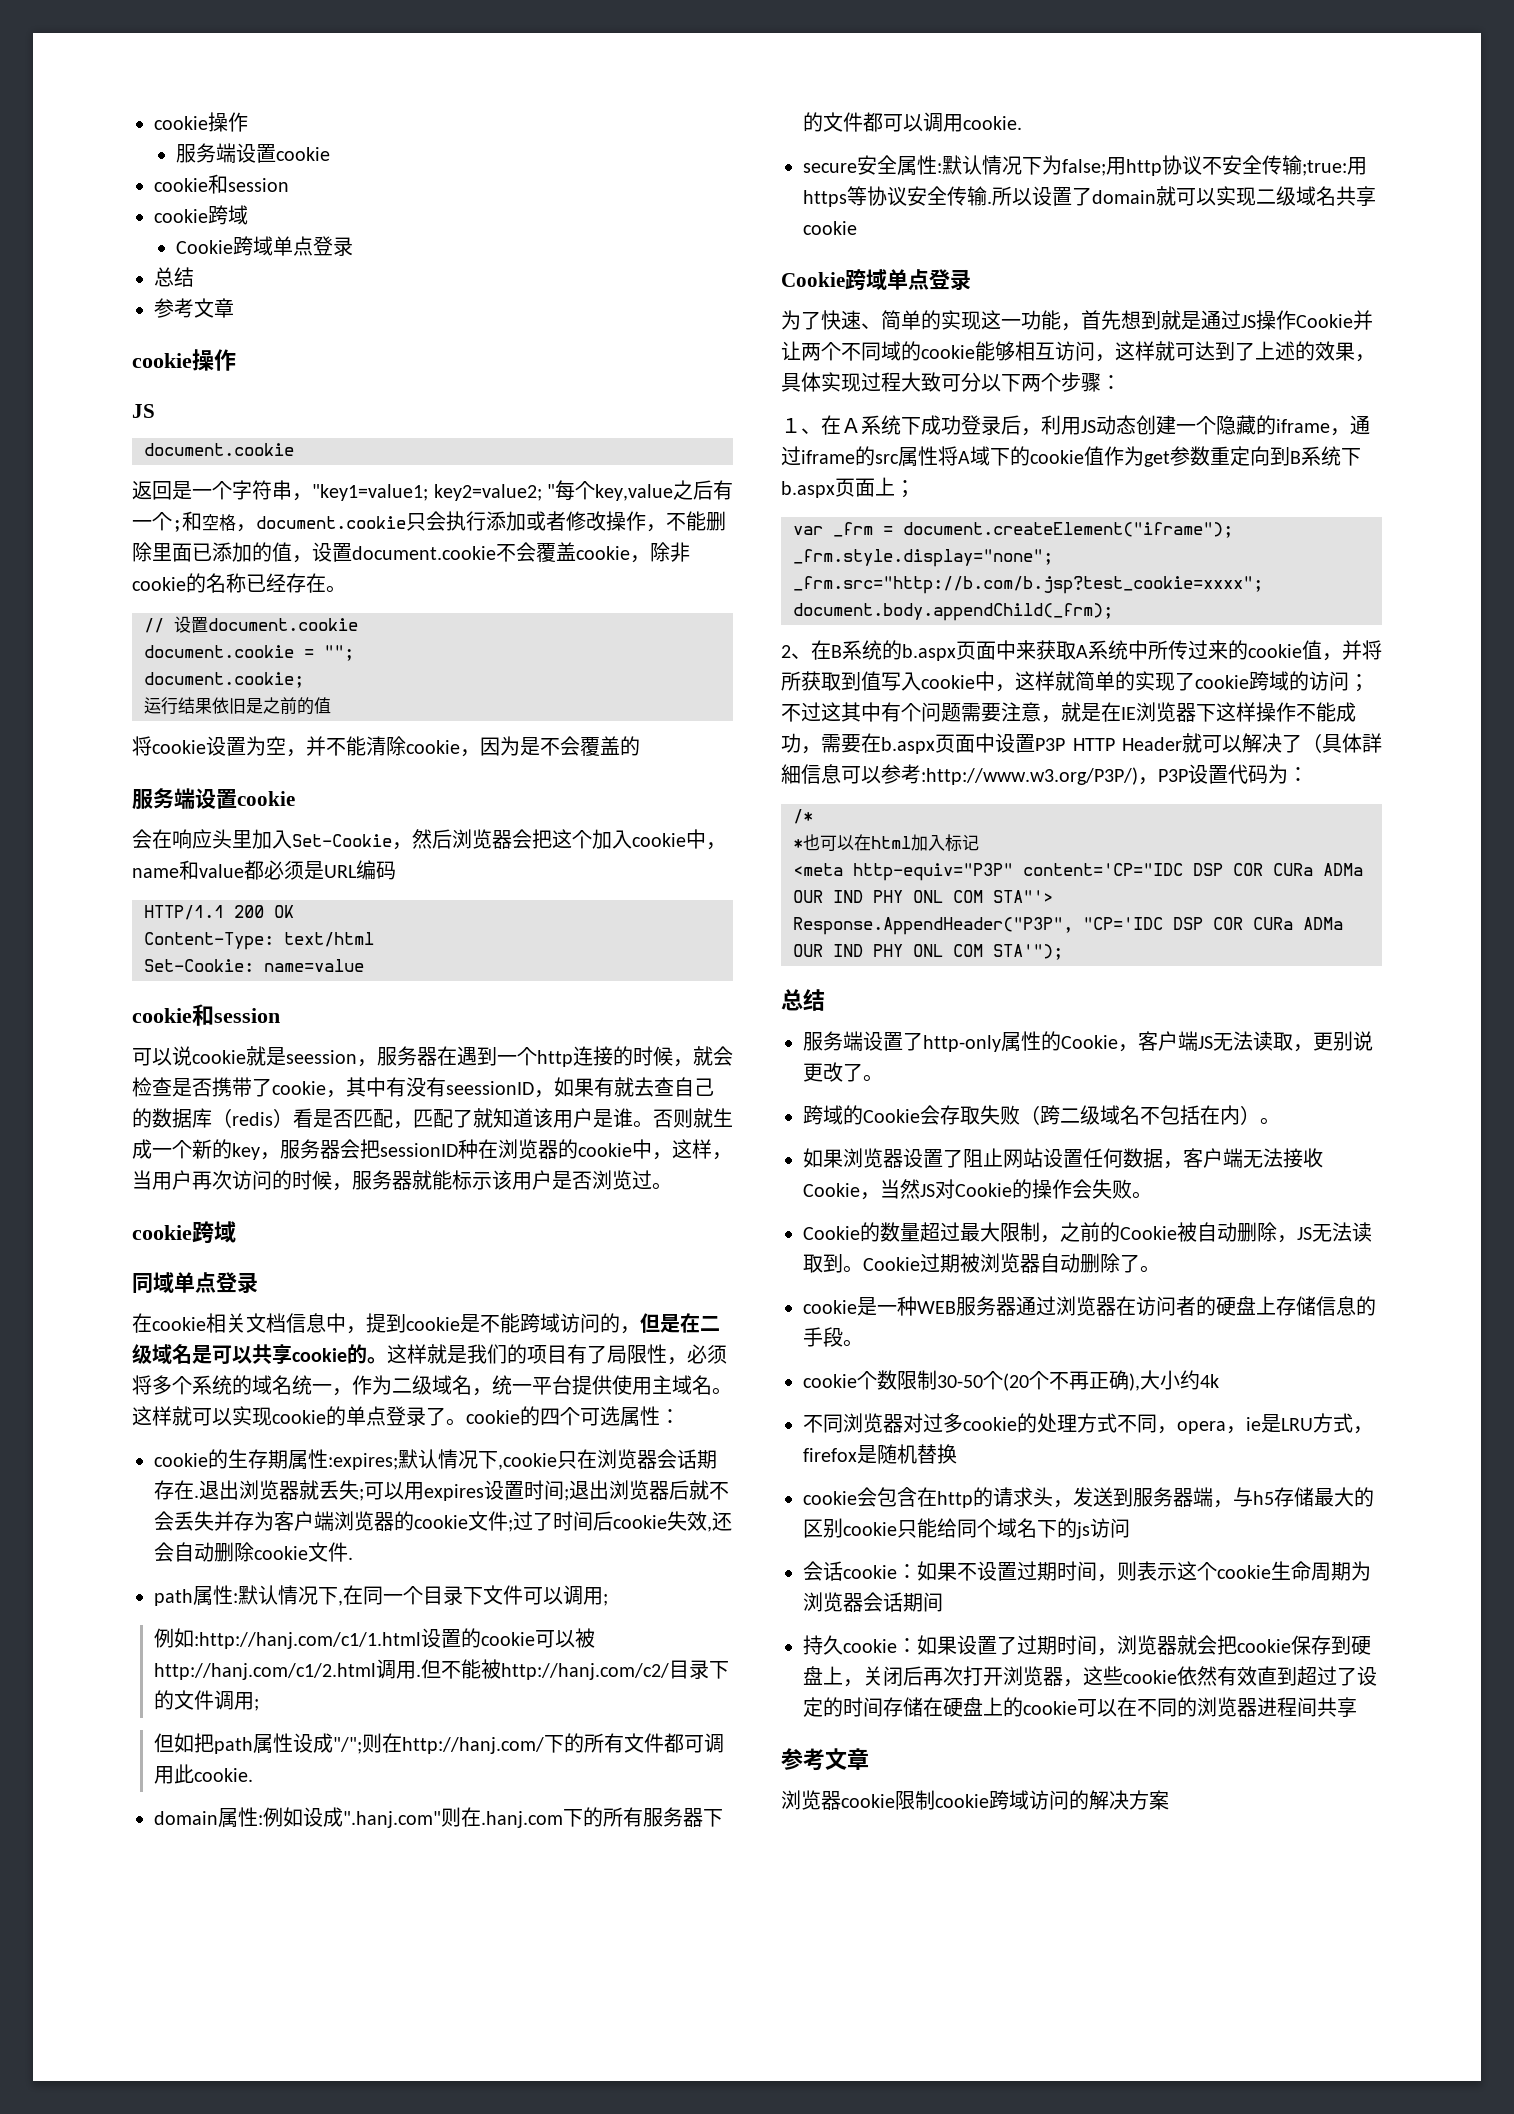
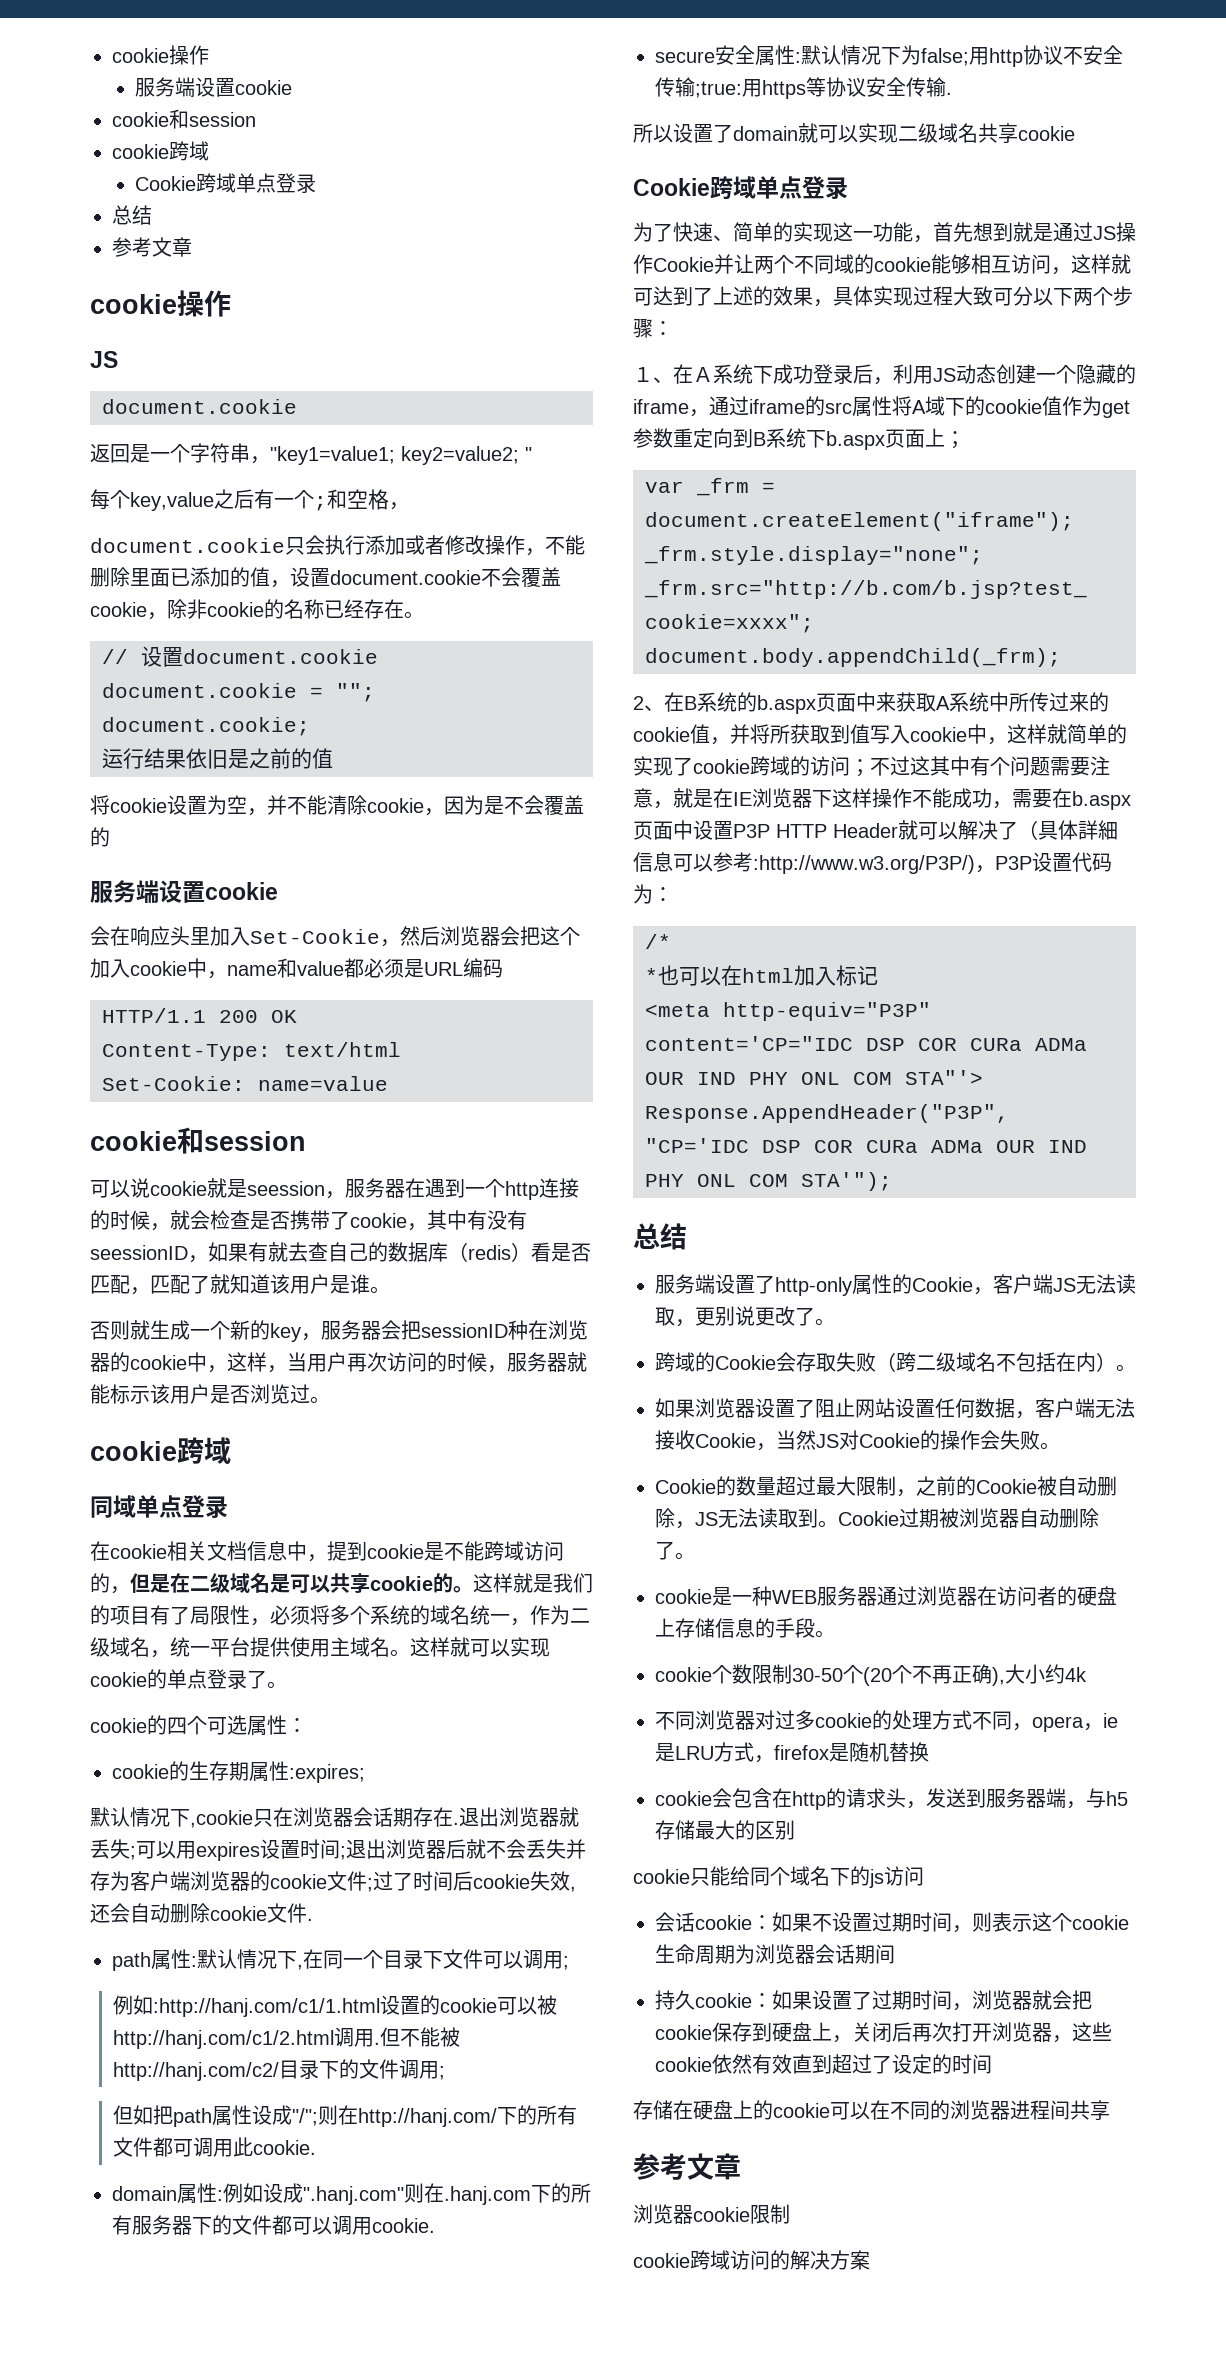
- 返回是一个字符串，"key1=value1; key2=value2; "每个key,value之后有一个;和空格，document.cookie只会执行添加或者修改操作，不能删除里面已添加的值，设置document.cookie不会覆盖cookie，除非cookie的名称已经存在。
+ 返回是一个字符串，"key1=value1; key2=value2; "
+ 每个key,value之后有一个;和空格，
+ document.cookie只会执行添加或者修改操作，不能删除里面已添加的值，设置document.cookie不会覆盖cookie，除非cookie的名称已经存在。
- 可以说cookie就是seession，服务器在遇到一个http连接的时候，就会检查是否携带了cookie，其中有没有seessionID，如果有就去查自己的数据库（redis）看是否匹配，匹配了就知道该用户是谁。否则就生成一个新的key，服务器会把sessionID种在浏览器的cookie中，这样，当用户再次访问的时候，服务器就能标示该用户是否浏览过。
+ 可以说cookie就是seession，服务器在遇到一个http连接的时候，就会检查是否携带了cookie，其中有没有seessionID，如果有就去查自己的数据库（redis）看是否匹配，匹配了就知道该用户是谁。
+ 否则就生成一个新的key，服务器会把sessionID种在浏览器的cookie中，这样，当用户再次访问的时候，服务器就能标示该用户是否浏览过。
- 这样就可以实现cookie的单点登录了。cookie的四个可选属性：
+ 这样就可以实现cookie的单点登录了。
+ cookie的四个可选属性：
- cookie的生存期属性:expires;默认情况下,cookie只在浏览器会话期存在.
+ cookie的生存期属性:expires;
+ 默认情况下,cookie只在浏览器会话期存在.
- secure安全属性:默认情况下为false;用http协议不安全传输;true:用https等协议安全传输.所以设置了domain就可以实现二级域名共享cookie
+ secure安全属性:默认情况下为false;用http协议不安全传输;true:用https等协议安全传输.
+ 所以设置了domain就可以实现二级域名共享cookie
- cookie会包含在http的请求头，发送到服务器端，与h5存储最大的区别cookie只能给同个域名下的js访问
+ cookie会包含在http的请求头，发送到服务器端，与h5存储最大的区别
+ cookie只能给同个域名下的js访问
- 持久cookie：如果设置了过期时间，浏览器就会把cookie保存到硬盘上，关闭后再次打开浏览器，这些cookie依然有效直到超过了设定的时间存储在硬盘上的cookie可以在不同的浏览器进程间共享
+ 持久cookie：如果设置了过期时间，浏览器就会把cookie保存到硬盘上，关闭后再次打开浏览器，这些cookie依然有效直到超过了设定的时间
+ 存储在硬盘上的cookie可以在不同的浏览器进程间共享
- 浏览器cookie限制cookie跨域访问的解决方案
+ 浏览器cookie限制
+ cookie跨域访问的解决方案

